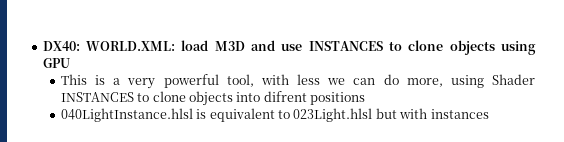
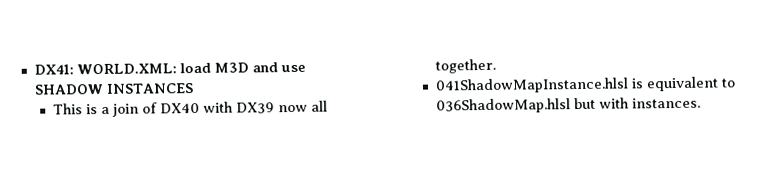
- DX40: WORLD.XML: load M3D and use INSTANCES to clone objects using GPU
- This is a very powerful tool, with less we can do more, using Shader INSTANCES to clone objects into difrent positions
- 040LightInstance.hlsl is equivalent to 023Light.hlsl but with instances
+ DX41: WORLD.XML: load M3D and use SHADOW INSTANCES
+ This is a join of DX40 with DX39 now all together.
+ 041ShadowMapInstance.hlsl is equivalent to 036ShadowMap.hlsl but with instances.

